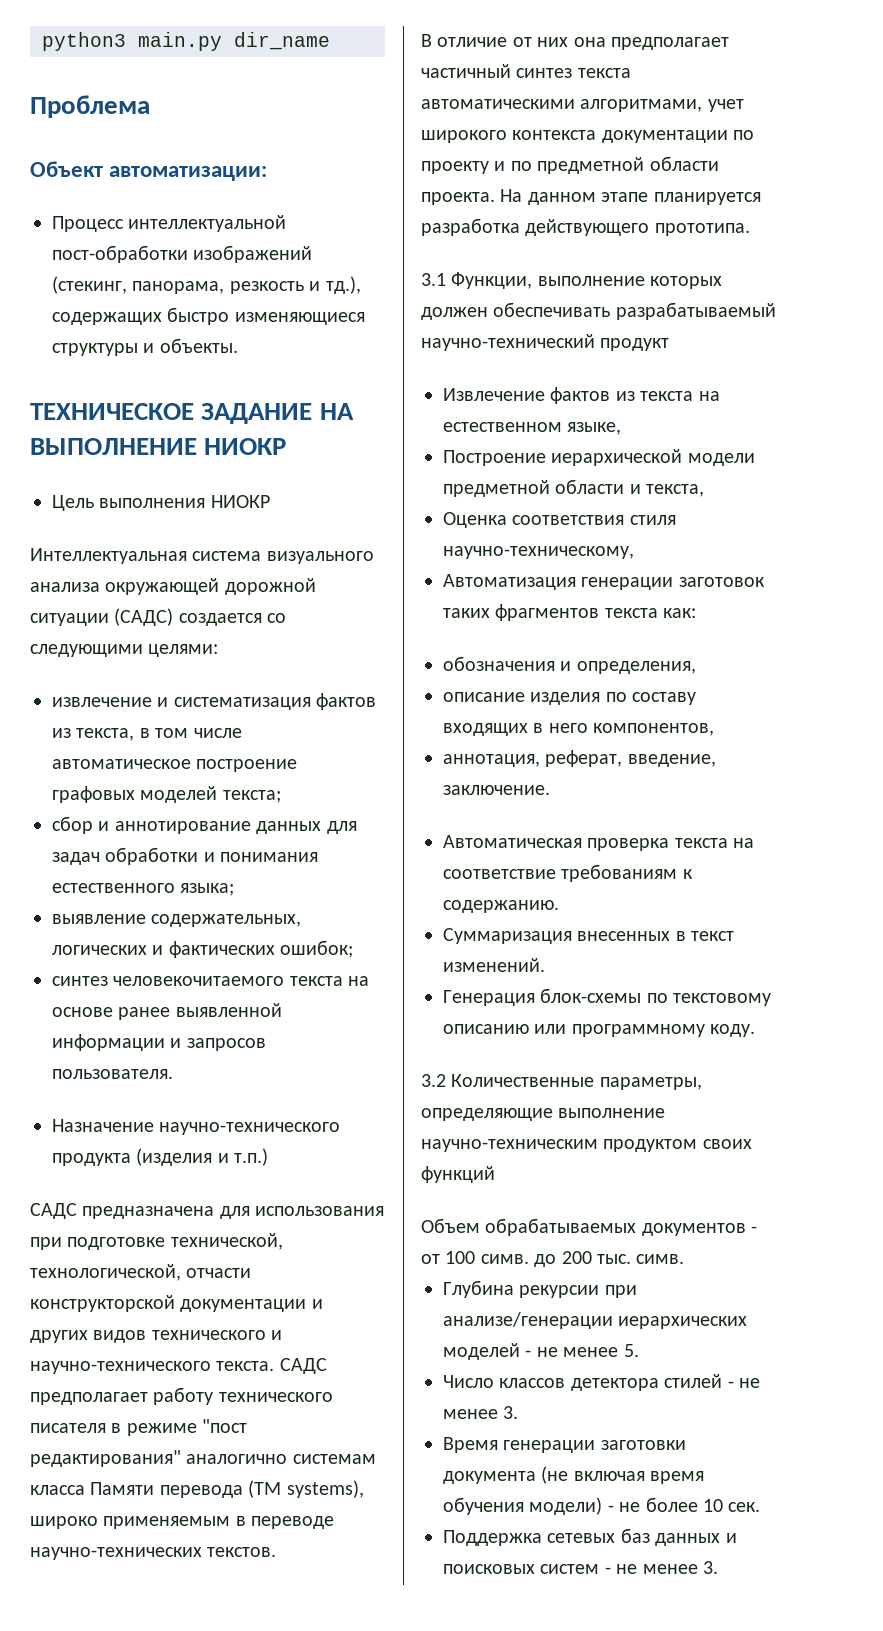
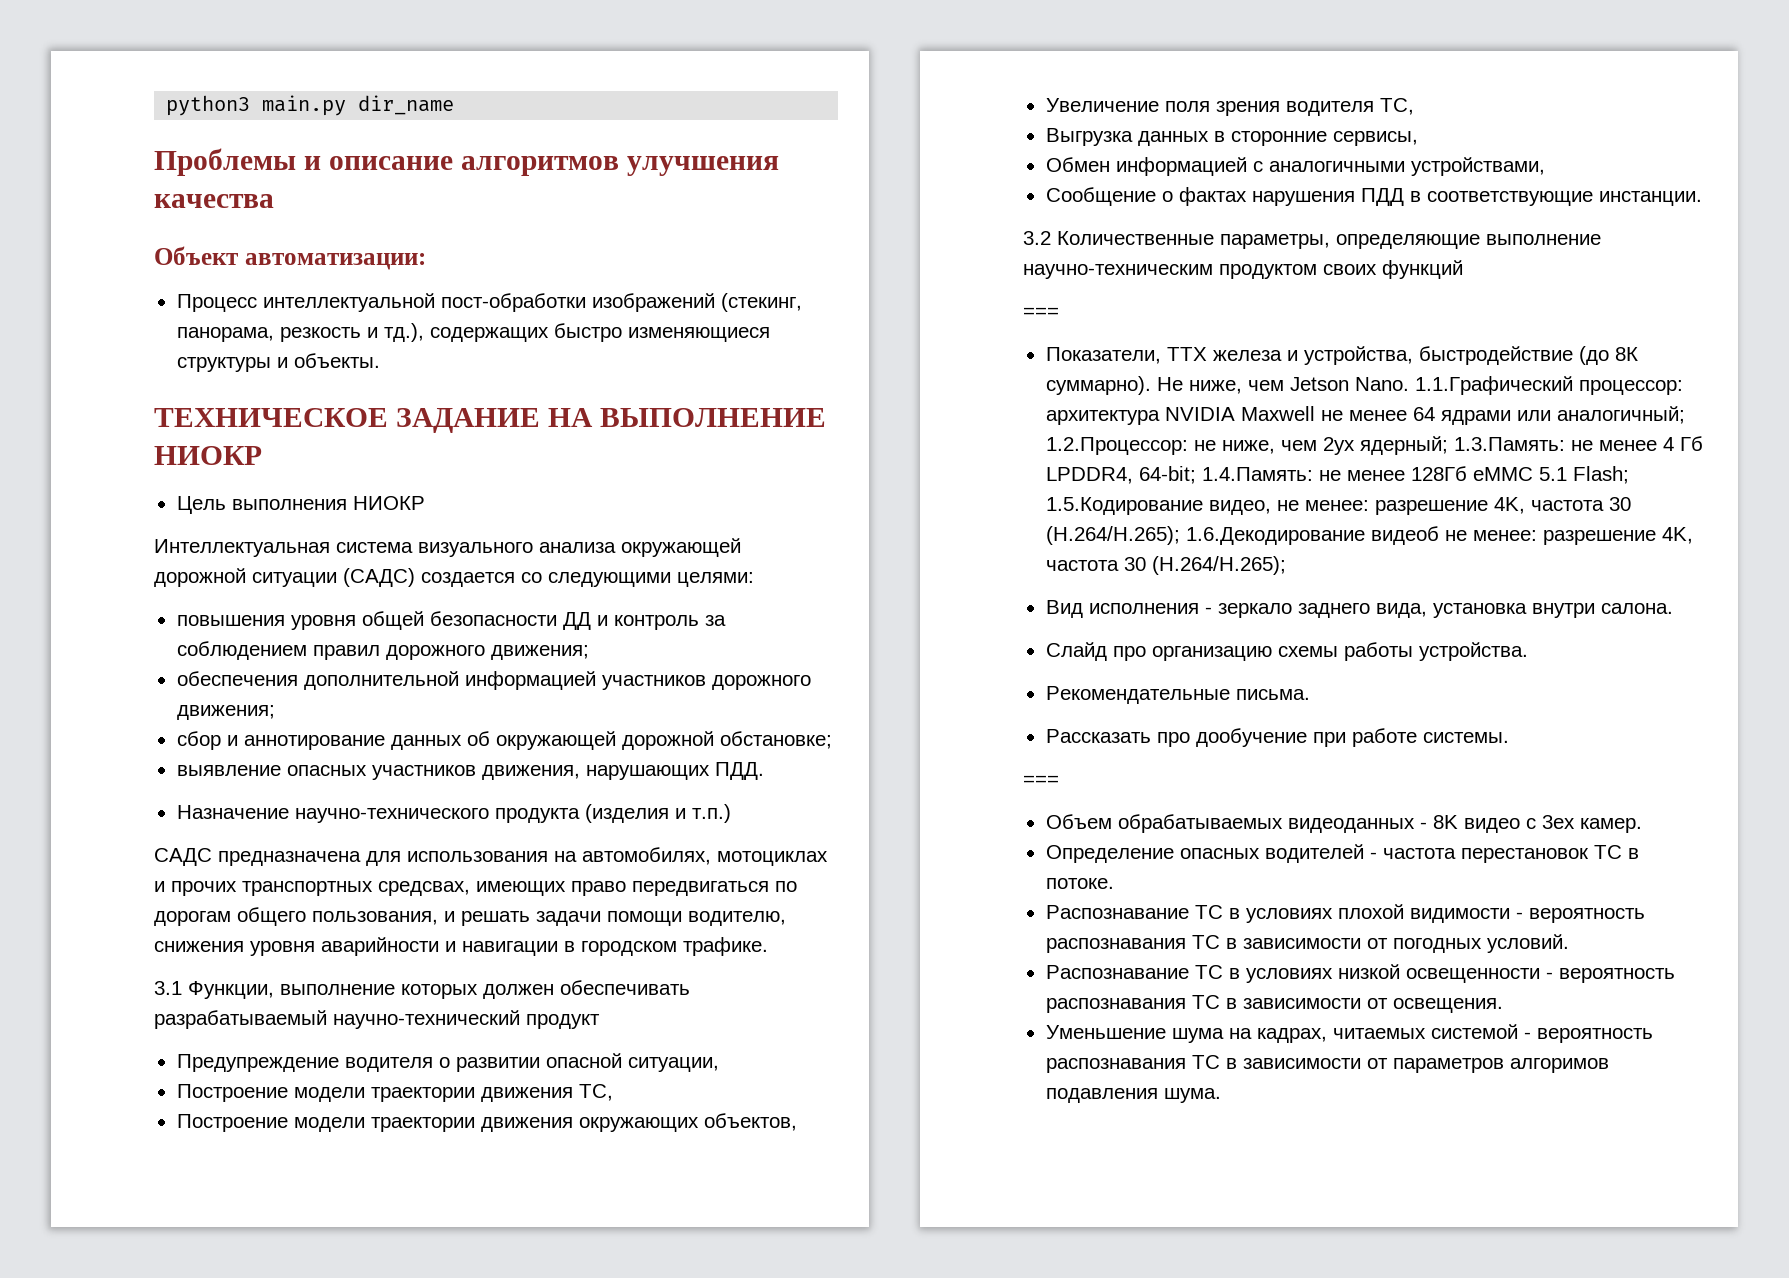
- Проблема
+ Проблемы и описание алгоритмов улучшения качества
- извлечение и систематизация фактов из текста, в том числе автоматическое построение графовых моделей текста;
- сбор и аннотирование данных для задач обработки и понимания естественного языка;
- выявление содержательных, логических и фактических ошибок;
- синтез человекочитаемого текста на основе ранее выявленной информации и запросов пользователя.
+ повышения уровня общей безопасности ДД и контроль за соблюдением правил дорожного движения;
+ обеспечения дополнительной информацией участников дорожного движения;
+ сбор и аннотирование данных об окружающей дорожной обстановке;
+ выявление опасных участников движения, нарушающих ПДД.
- САДС предназначена для использования при подготовке технической, технологической, отчасти конструкторской документации и других видов технического и научно-технического текста. САДС предполагает работу технического писателя в режиме "пост редактирования" аналогично системам класса Памяти перевода (TM systems), широко применяемым в переводе научно-технических текстов.
- В отличие от них она предполагает частичный синтез текста автоматическими алгоритмами, учет широкого контекста документации по проекту и по предметной области проекта. На данном этапе планируется разработка действующего прототипа.
+ САДС предназначена для использования на автомобилях, мотоциклах и прочих транспортных средсвах, имеющих право передвигаться по дорогам общего пользования, и решать задачи помощи водителю, снижения уровня аварийности и навигации в городском трафике.
- Извлечение фактов из текста на естественном языке,
- Построение иерархической модели предметной области и текста,
- Оценка соответствия стиля научно-техническому,
- Автоматизация генерации заготовок таких фрагментов текста как:
- обозначения и определения,
- описание изделия по составу входящих в него компонентов,
- аннотация, реферат, введение, заключение.
- Автоматическая проверка текста на соответствие требованиям к содержанию.
- Суммаризация внесенных в текст изменений.
- Генерация блок-схемы по текстовому описанию или программному коду.
+ Предупреждение водителя о развитии опасной ситуации,
+ Построение модели траектории движения ТС,
+ Построение модели траектории движения окружающих объектов,
+ Увеличение поля зрения водителя ТС,
+ Выгрузка данных в сторонние сервисы,
+ Обмен информацией с аналогичными устройствами,
+ Сообщение о фактах нарушения ПДД в соответствующие инстанции.
  3.2 Количественные параметры, определяющие выполнение научно-техническим продуктом своих функций
- Объем обрабатываемых документов - от 100 симв. до 200 тыс. симв.
- Глубина рекурсии при анализе/генерации иерархических моделей - не менее 5.
- Число классов детектора стилей - не менее 3.
- Время генерации заготовки документа (не включая время обучения модели) - не более 10 сек.
- Поддержка сетевых баз данных и поисковых систем - не менее 3.
+ ===
+ Показатели, ТТХ железа и устройства, быстродействие (до 8К суммарно). Не ниже, чем Jetson Nano. 1.1.Графический процессор: архитектура NVIDIA Maxwell не менее 64 ядрами или аналогичный; 1.2.Процессор: не ниже, чем 2ух ядерный; 1.3.Память: не менее 4 Гб LPDDR4, 64-bit; 1.4.Память: не менее 128Гб eMMC 5.1 Flash; 1.5.Кодирование видео, не менее: разрешение 4K, частота 30 (H.264/H.265); 1.6.Декодирование видеоб не менее: разрешение 4K, частота 30 (H.264/H.265);
+ Вид исполнения - зеркало заднего вида, установка внутри салона.
+ Слайд про организацию схемы работы устройства.
+ Рекомендательные письма.
+ Рассказать про дообучение при работе системы.
+ ===
+ Объем обрабатываемых видеоданных - 8K видео с 3ех камер.
+ Определение опасных водителей - частота перестановок ТС в потоке.
+ Распознавание ТС в условиях плохой видимости - вероятность распознавания ТС в зависимости от погодных условий.
+ Распознавание ТС в условиях низкой освещенности - вероятность распознавания ТС в зависимости от освещения.
+ Уменьшение шума на кадрах, читаемых системой - вероятность распознавания ТС в зависимости от параметров алгоримов подавления шума.

